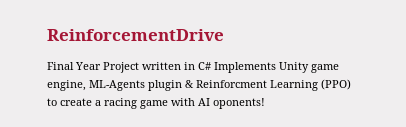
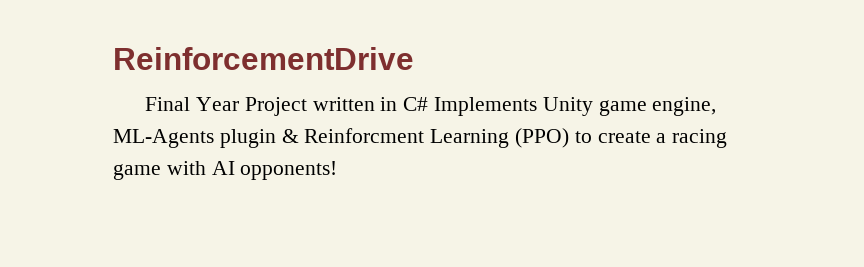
- Final Year Project written in C# Implements Unity game engine, ML-Agents plugin & Reinforcment Learning (PPO) to create a racing game with AI oponents!
+ Final Year Project written in C# Implements Unity game engine, ML-Agents plugin & Reinforcment Learning (PPO) to create a racing game with AI opponents!

